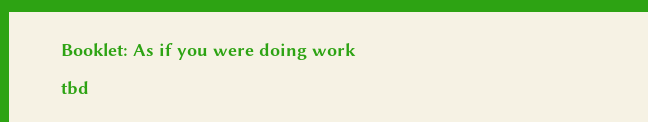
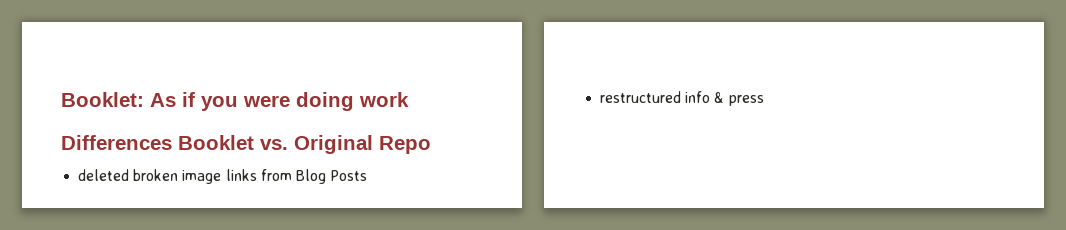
- tbd
+ Differences Booklet vs. Original Repo
+ deleted broken image links from Blog Posts
+ restructured info & press

